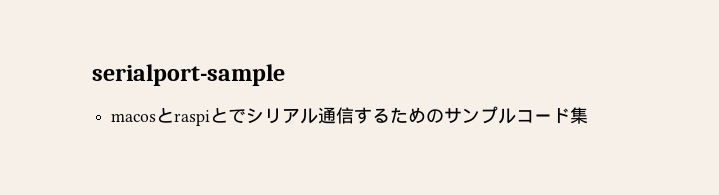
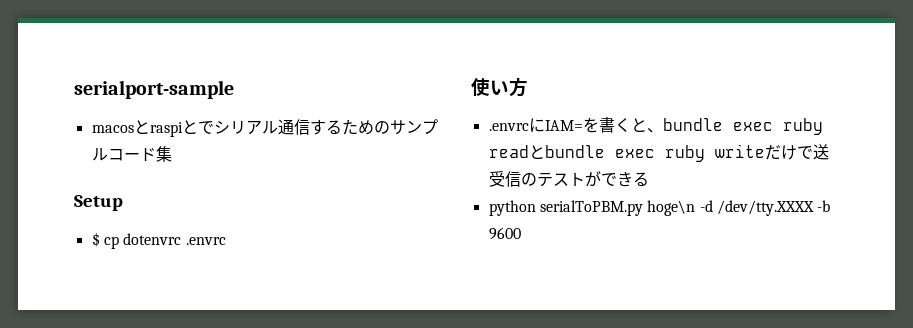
+ Setup
+ $ cp dotenvrc .envrc
+ 使い方
+ .envrcにIAM=を書くと、bundle exec ruby readとbundle exec ruby writeだけで送受信のテストができる
+ python serialToPBM.py hoge\n -d /dev/tty.XXXX -b 9600

